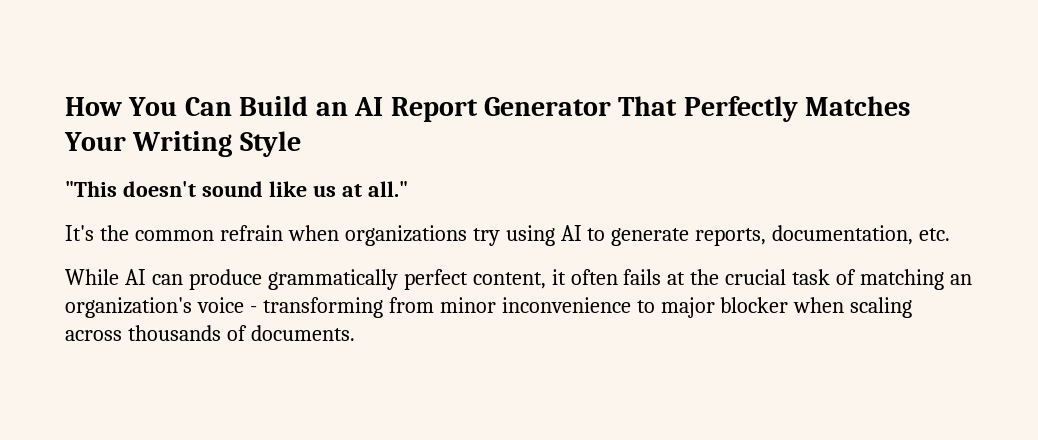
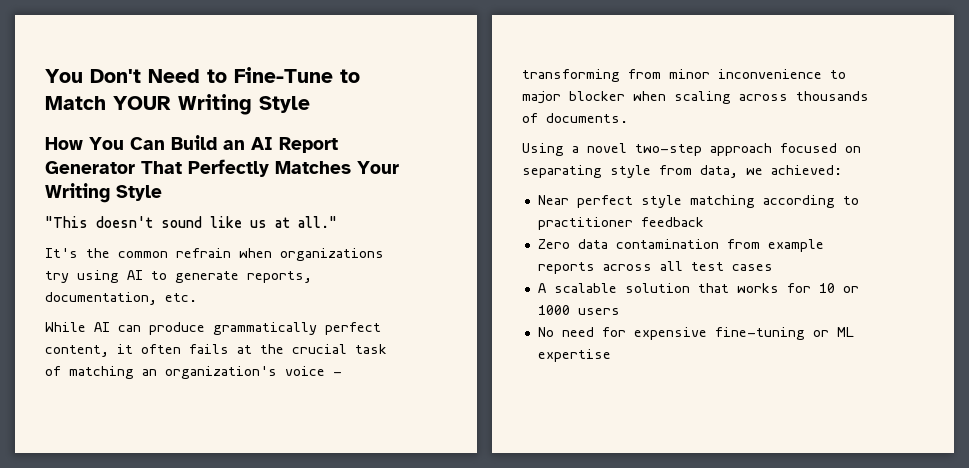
+ You Don't Need to Fine-Tune to Match YOUR Writing Style
+ Using a novel two-step approach focused on separating style from data, we achieved:
+ Near perfect style matching according to practitioner feedback
+ Zero data contamination from example reports across all test cases
+ A scalable solution that works for 10 or 1000 users
+ No need for expensive fine-tuning or ML expertise

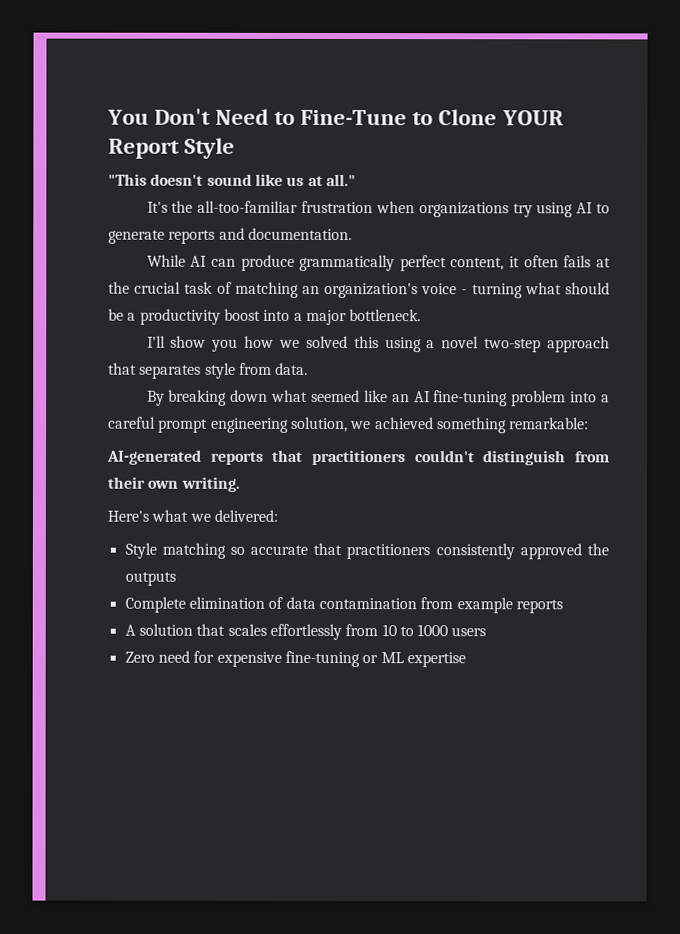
- You Don't Need to Fine-Tune to Match YOUR Writing Style
- How You Can Build an AI Report Generator That Perfectly Matches Your Writing Style
+ You Don't Need to Fine-Tune to Clone YOUR Report Style
- It's the common refrain when organizations try using AI to generate reports, documentation, etc.
+ It's the all-too-familiar frustration when organizations try using AI to generate reports and documentation.
- While AI can produce grammatically perfect content, it often fails at the crucial task of matching an organization's voice - transforming from minor inconvenience to major blocker when scaling across thousands of documents.
- Using a novel two-step approach focused on separating style from data, we achieved:
- Near perfect style matching according to practitioner feedback
- Zero data contamination from example reports across all test cases
+ While AI can produce grammatically perfect content, it often fails at the crucial task of matching an organization's voice - turning what should be a productivity boost into a major bottleneck.
+ I'll show you how we solved this using a novel two-step approach that separates style from data.
+ By breaking down what seemed like an AI fine-tuning problem into a careful prompt engineering solution, we achieved something remarkable:
+ AI-generated reports that practitioners couldn't distinguish from their own writing.
+ Here's what we delivered:
+ Style matching so accurate that practitioners consistently approved the outputs
+ Complete elimination of data contamination from example reports
- A scalable solution that works for 10 or 1000 users
+ A solution that scales effortlessly from 10 to 1000 users
- No need for expensive fine-tuning or ML expertise
+ Zero need for expensive fine-tuning or ML expertise

